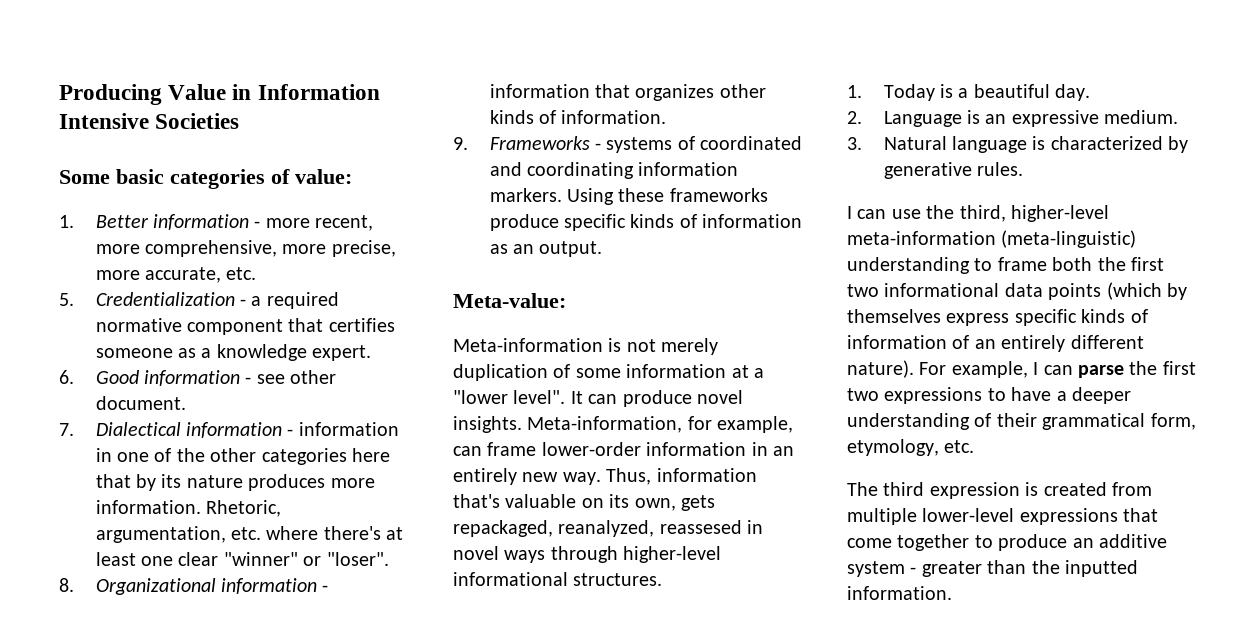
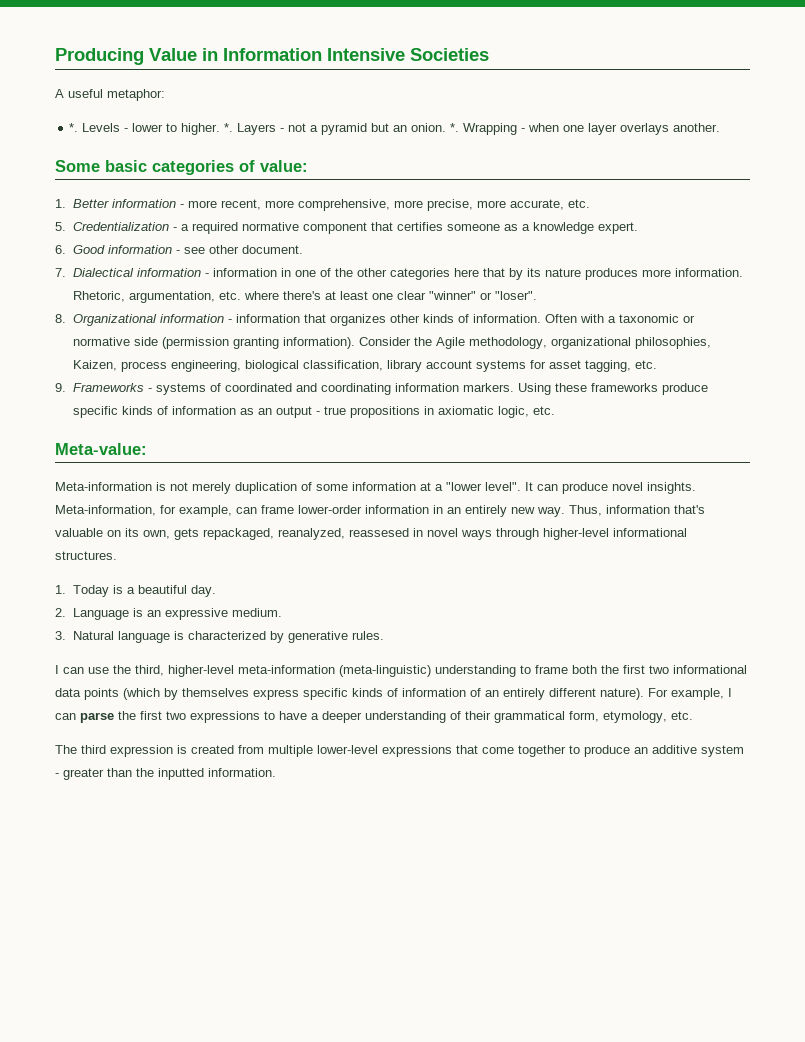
+ A useful metaphor:
+ *. Levels - lower to higher. *. Layers - not a pyramid but an onion. *. Wrapping - when one layer overlays another.
+ Often with a taxonomic or normative side (permission granting information). Consider the Agile methodology, organizational philosophies, Kaizen, process engineering, biological classification, library account systems for asset tagging, etc.
- Using these frameworks produce specific kinds of information as an output.
+ Using these frameworks produce specific kinds of information as an output - true propositions in axiomatic logic, etc.

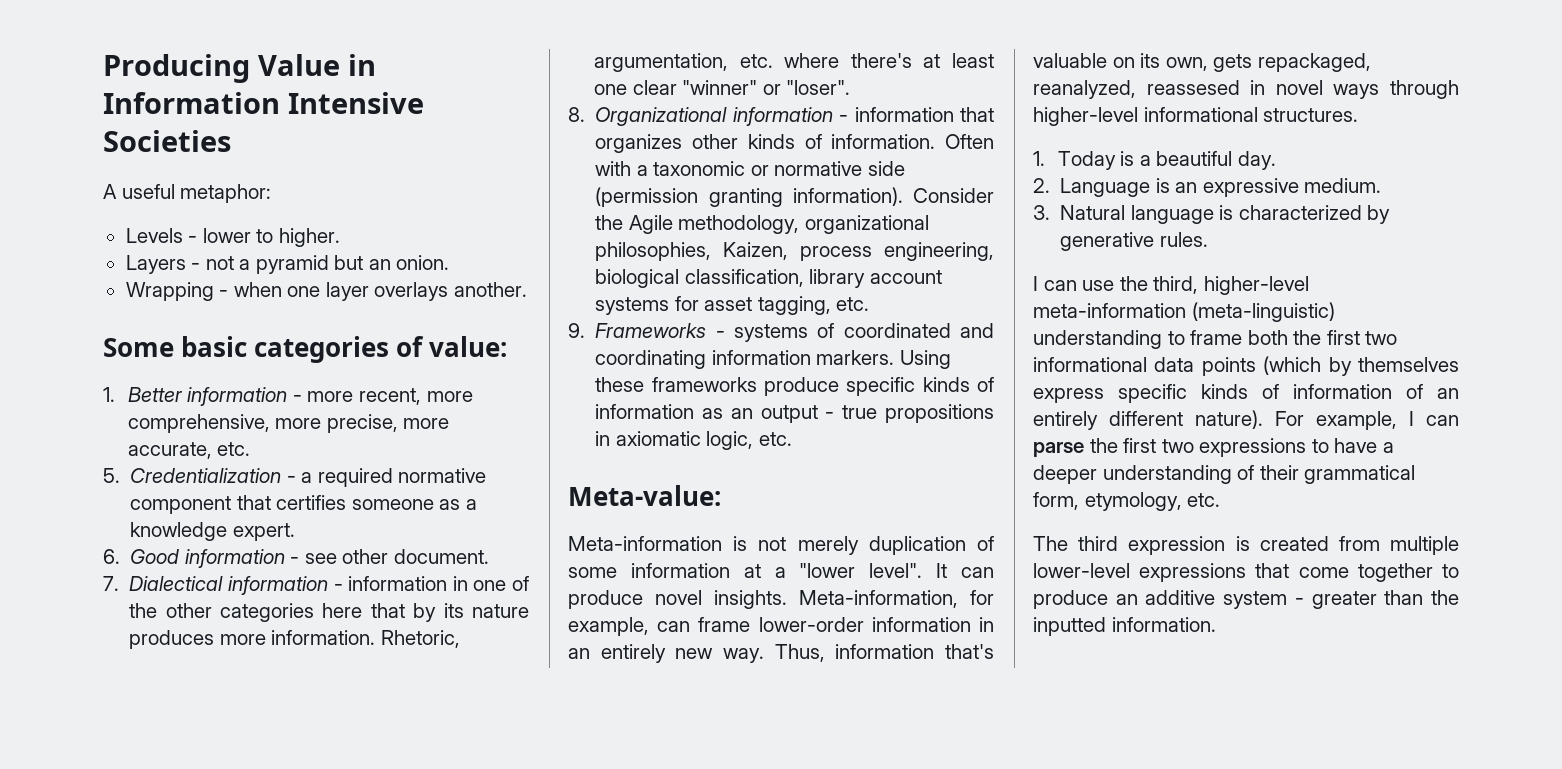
  A useful metaphor:
- *. Levels - lower to higher. *. Layers - not a pyramid but an onion. *. Wrapping - when one layer overlays another.
+ Levels - lower to higher.
+ Layers - not a pyramid but an onion.
+ Wrapping - when one layer overlays another.

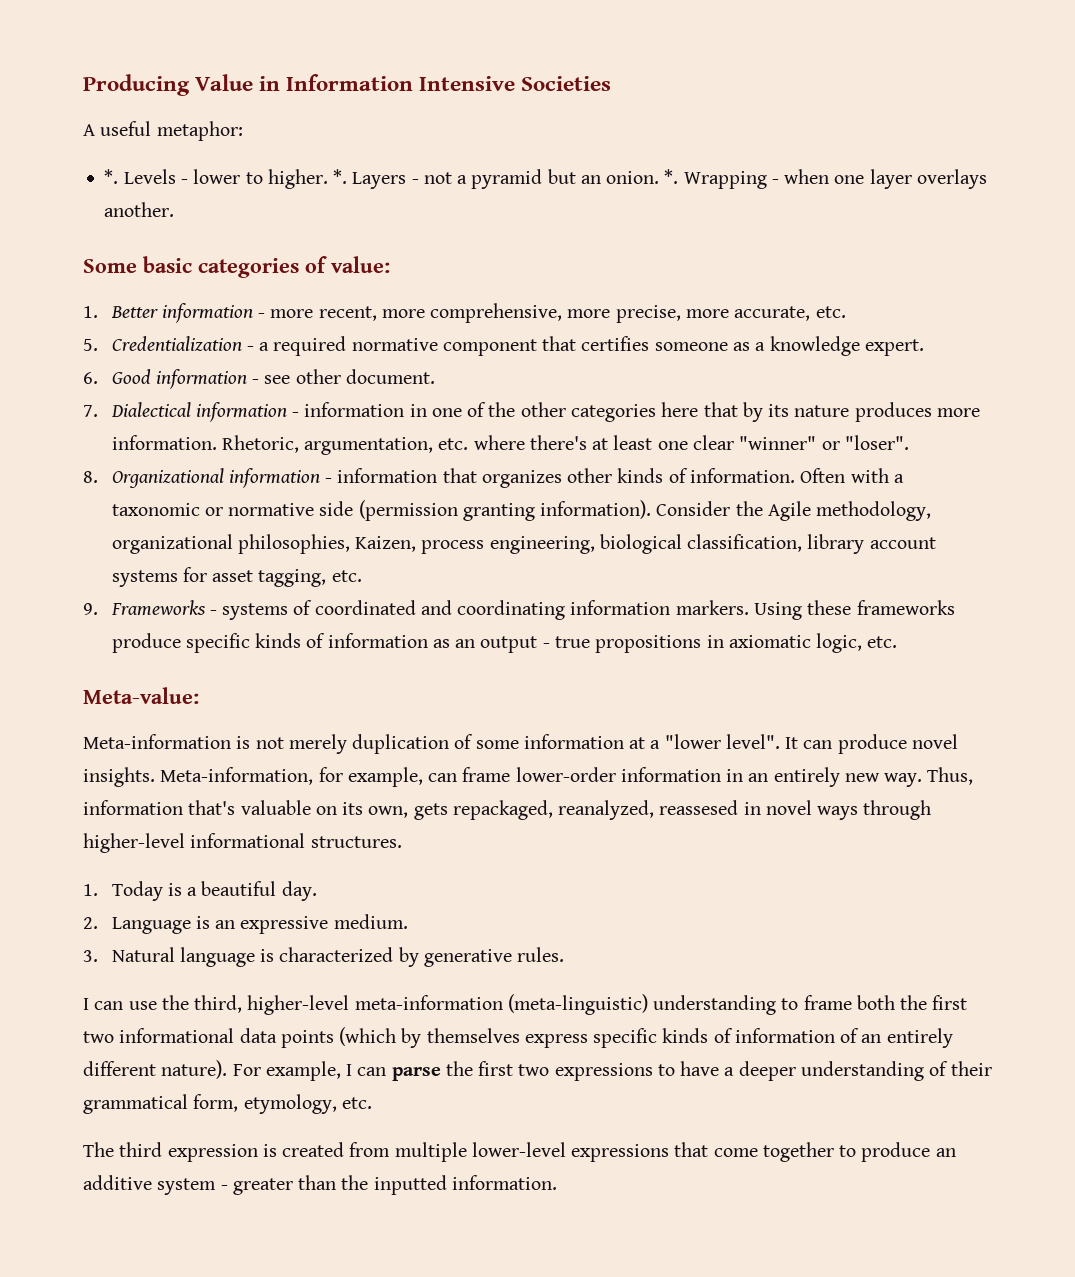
  A useful metaphor:
- Levels - lower to higher.
- Layers - not a pyramid but an onion.
- Wrapping - when one layer overlays another.
+ *. Levels - lower to higher. *. Layers - not a pyramid but an onion. *. Wrapping - when one layer overlays another.

